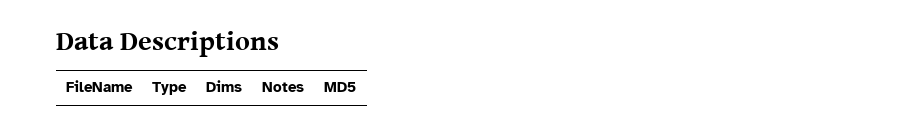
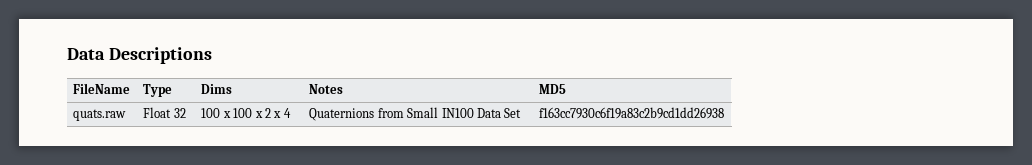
+ quats.raw | Float 32 | 100 x 100 x 2 x 4 | Quaternions from Small IN100 Data Set | f163cc7930c6f19a83c2b9cd1dd26938

